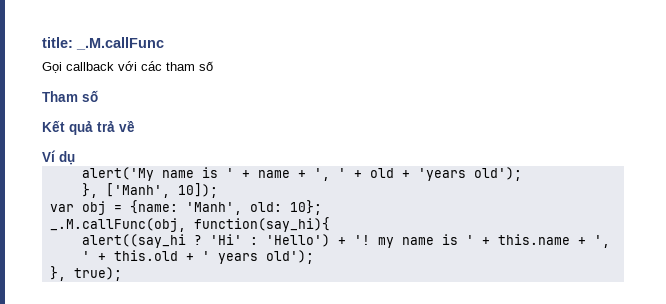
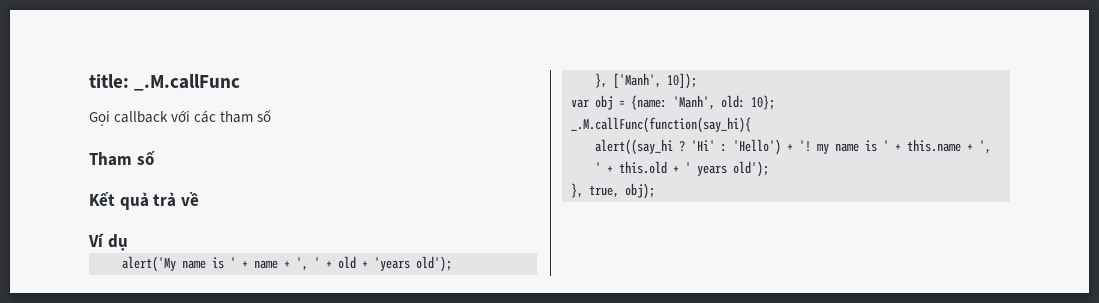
- _.M.callFunc(obj, function(say_hi){
+ _.M.callFunc(function(say_hi){
- }, true);
+ }, true, obj);

